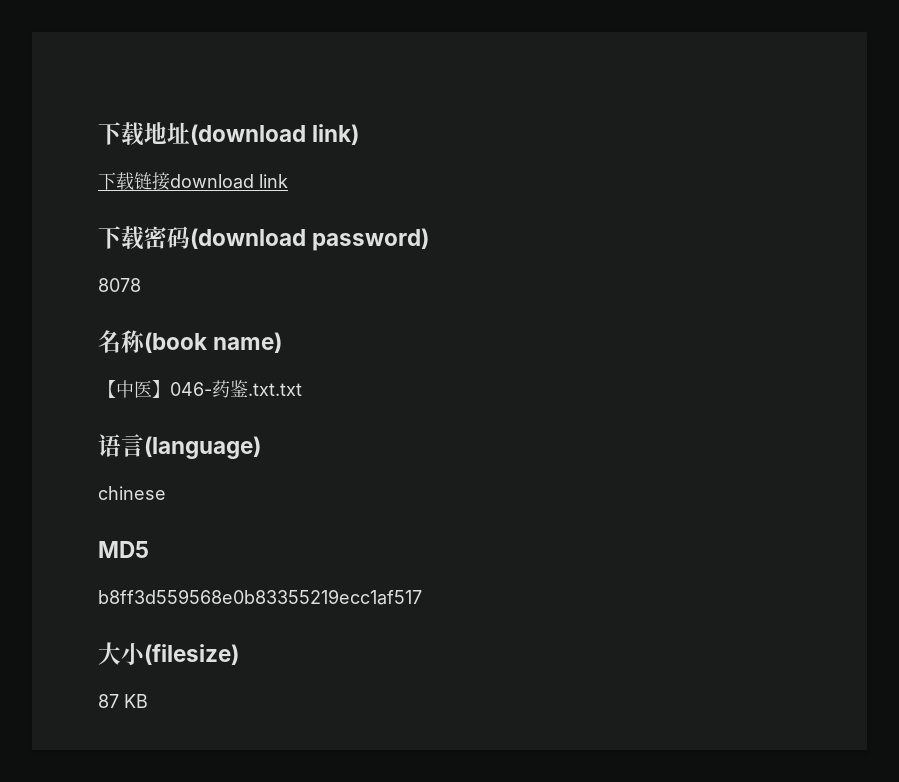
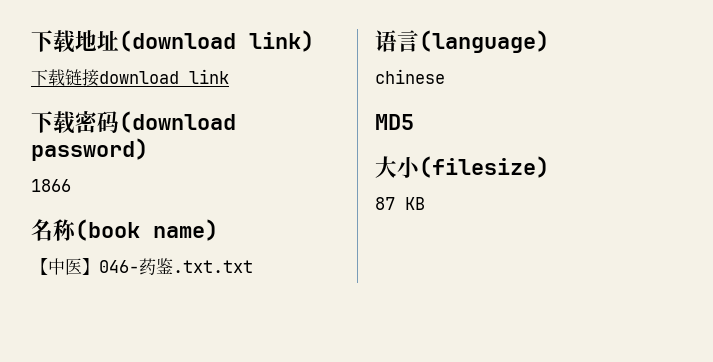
- 8078
+ 1866
- b8ff3d559568e0b83355219ecc1af517

